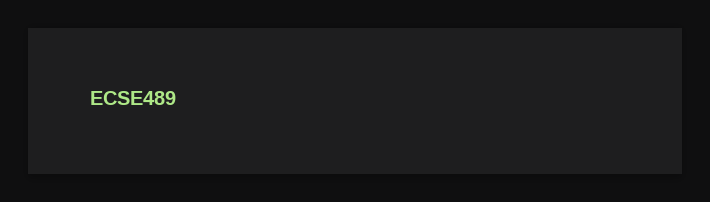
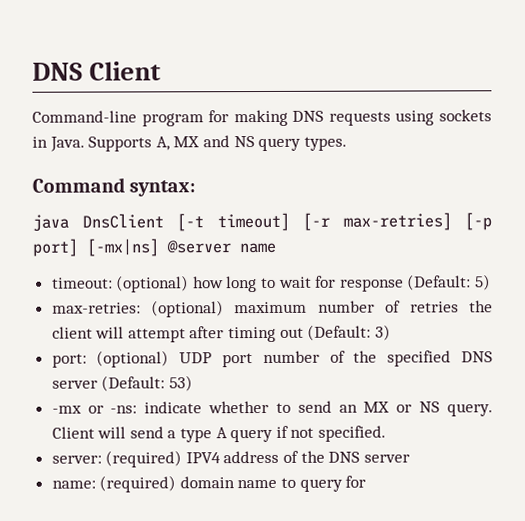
- ECSE489
+ DNS Client
+ Command-line program for making DNS requests using sockets in Java. Supports A, MX and NS query types.
+ Command syntax:
+ java DnsClient [-t timeout] [-r max-retries] [-p port] [-mx|ns] @server name
+ timeout: (optional) how long to wait for response (Default: 5)
+ max-retries: (optional) maximum number of retries the client will attempt after timing out (Default: 3)
+ port: (optional) UDP port number of the specified DNS server (Default: 53)
+ -mx or -ns: indicate whether to send an MX or NS query. Client will send a type A query if not specified.
+ server: (required) IPV4 address of the DNS server
+ name: (required) domain name to query for

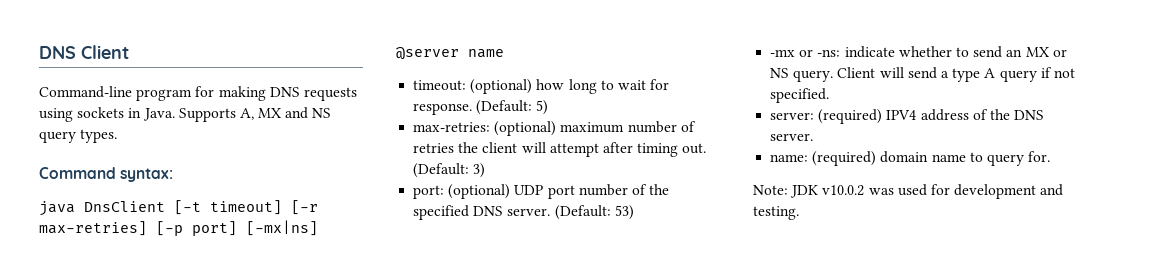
- timeout: (optional) how long to wait for response (Default: 5)
+ timeout: (optional) how long to wait for response. (Default: 5)
- max-retries: (optional) maximum number of retries the client will attempt after timing out (Default: 3)
+ max-retries: (optional) maximum number of retries the client will attempt after timing out. (Default: 3)
- port: (optional) UDP port number of the specified DNS server (Default: 53)
+ port: (optional) UDP port number of the specified DNS server. (Default: 53)
- server: (required) IPV4 address of the DNS server
+ server: (required) IPV4 address of the DNS server.
- name: (required) domain name to query for
+ name: (required) domain name to query for.
+ Note: JDK v10.0.2 was used for development and testing.

